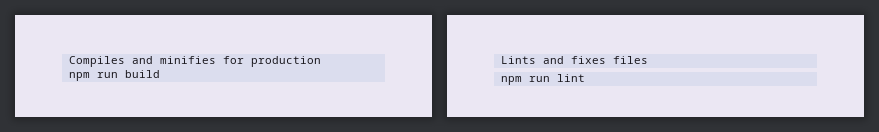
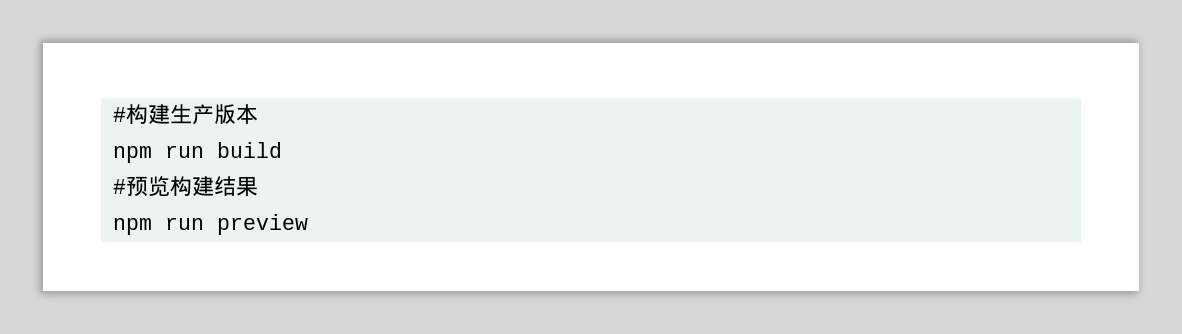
- Compiles and minifies for production
+ #构建生产版本
- Lints and fixes files
- npm run lint
+ #预览构建结果
+ npm run preview

